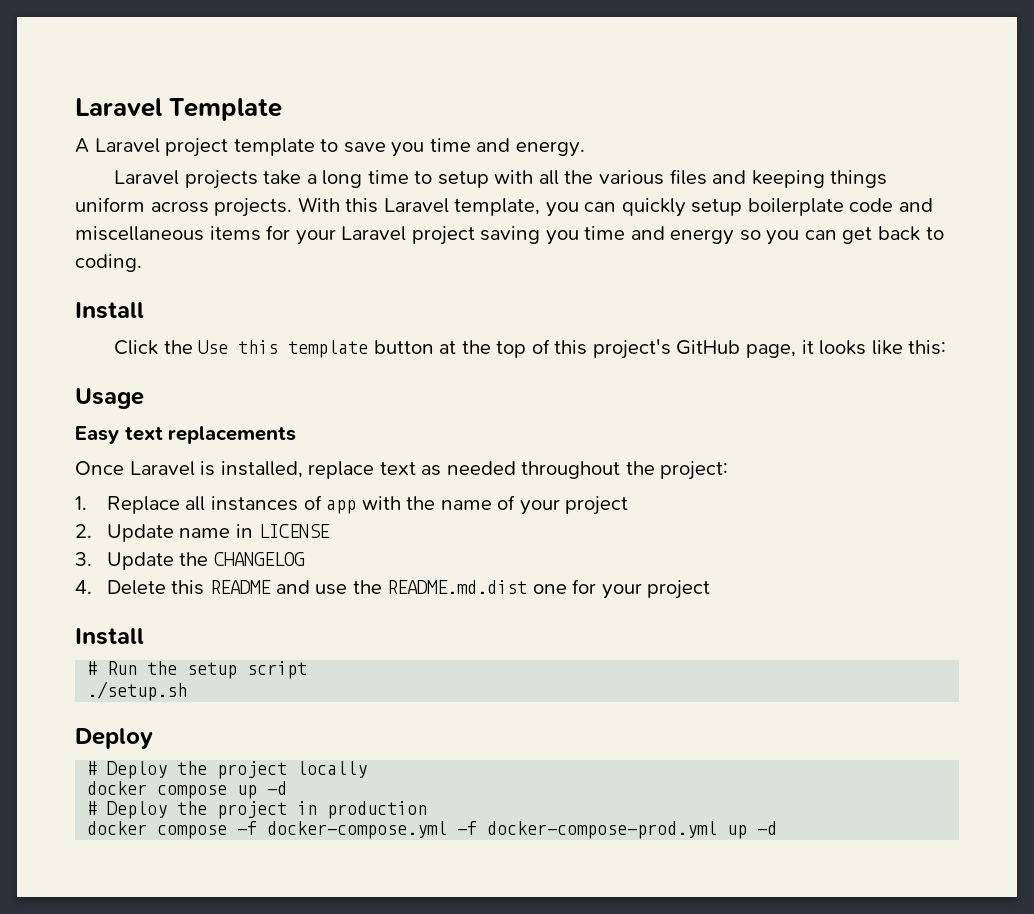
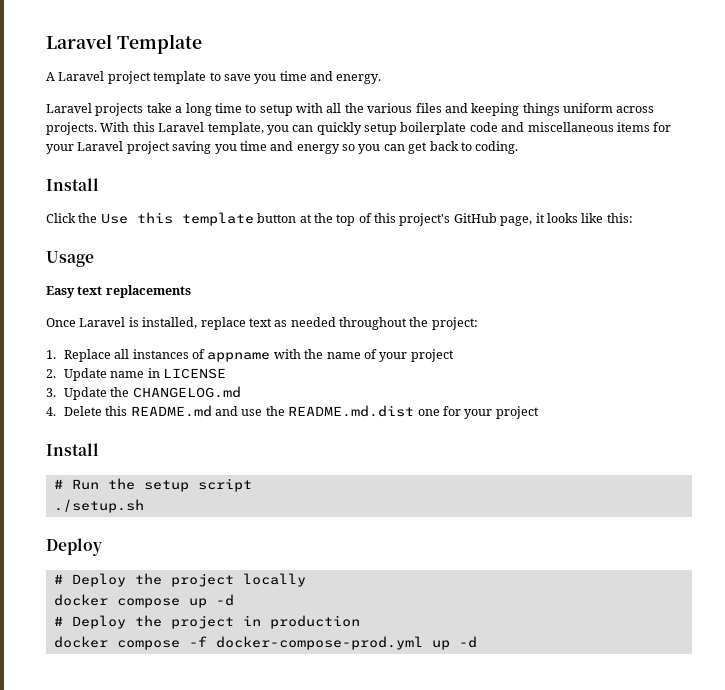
- 1. Replace all instances of app with the name of your project
+ 1. Replace all instances of appname with the name of your project
- 3. Update the CHANGELOG
+ 3. Update the CHANGELOG.md
- 4. Delete this README and use the README.md.dist one for your project
+ 4. Delete this README.md and use the README.md.dist one for your project
- docker compose -f docker-compose.yml -f docker-compose-prod.yml up -d
+ docker compose -f docker-compose-prod.yml up -d

